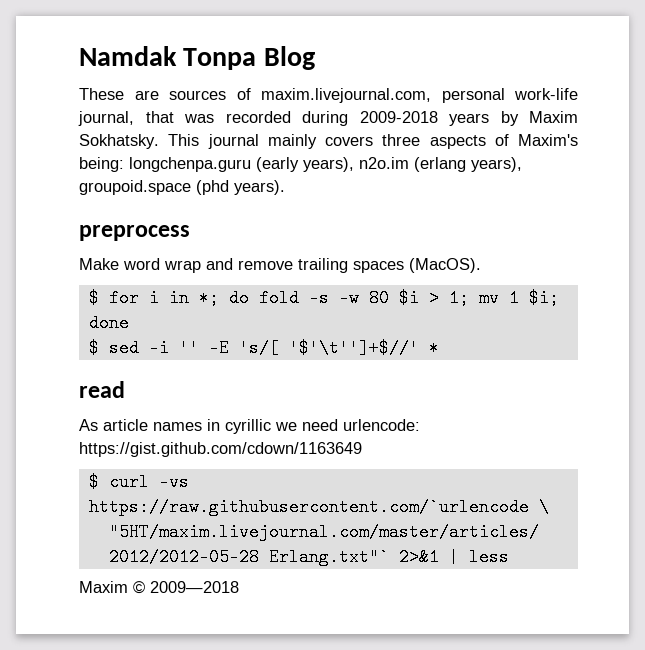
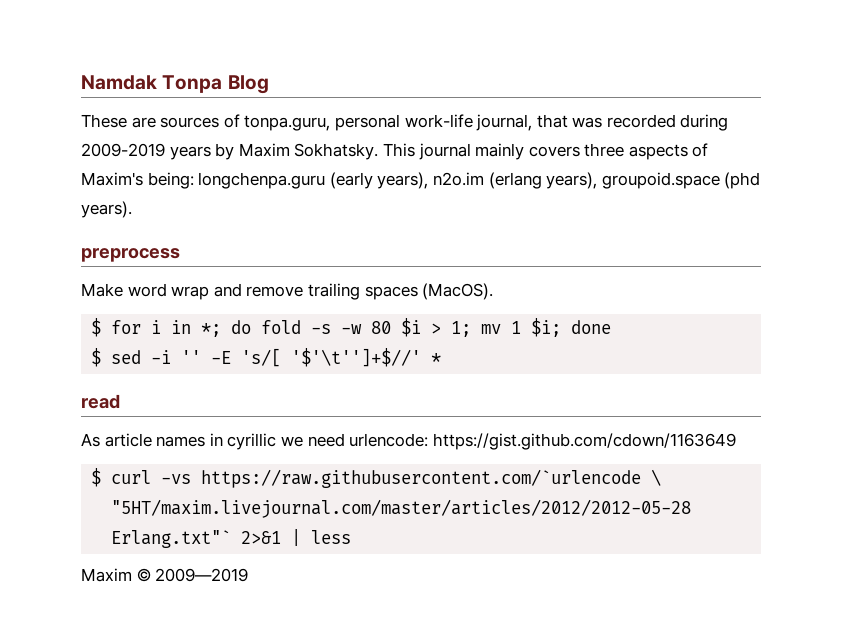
- These are sources of maxim.livejournal.com, personal work-life journal, that was recorded during 2009-2018 years by Maxim Sokhatsky.
+ These are sources of tonpa.guru, personal work-life journal, that was recorded during 2009-2019 years by Maxim Sokhatsky.
- Maxim © 2009—2018
+ Maxim © 2009—2019

